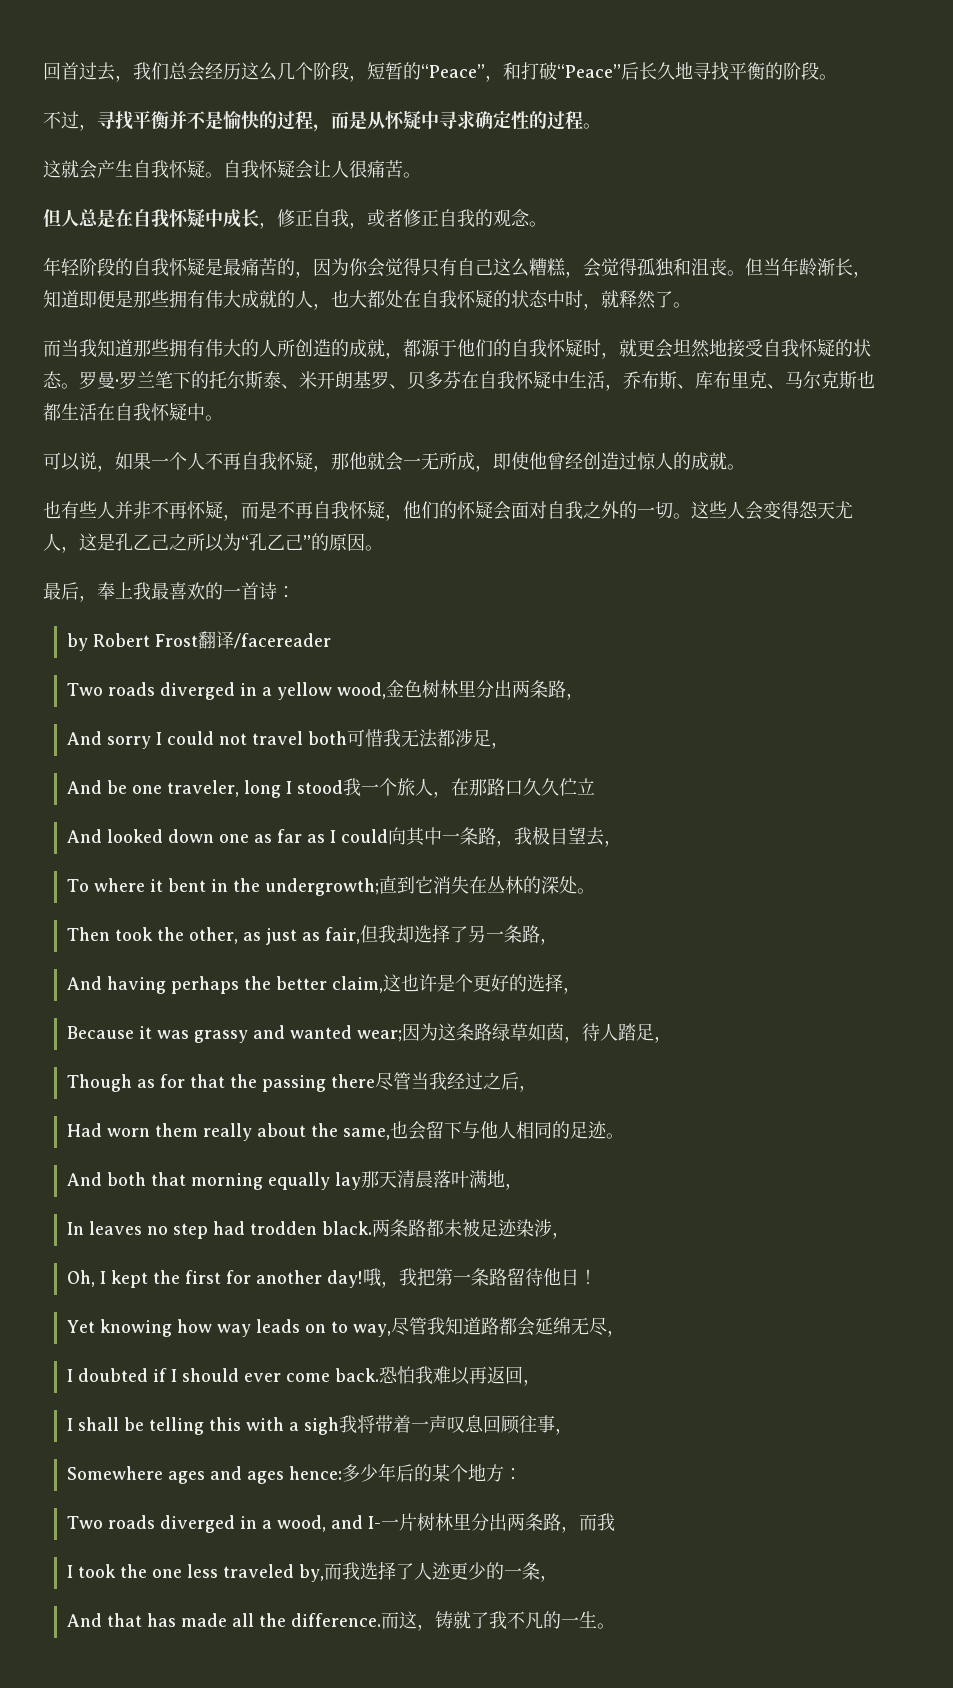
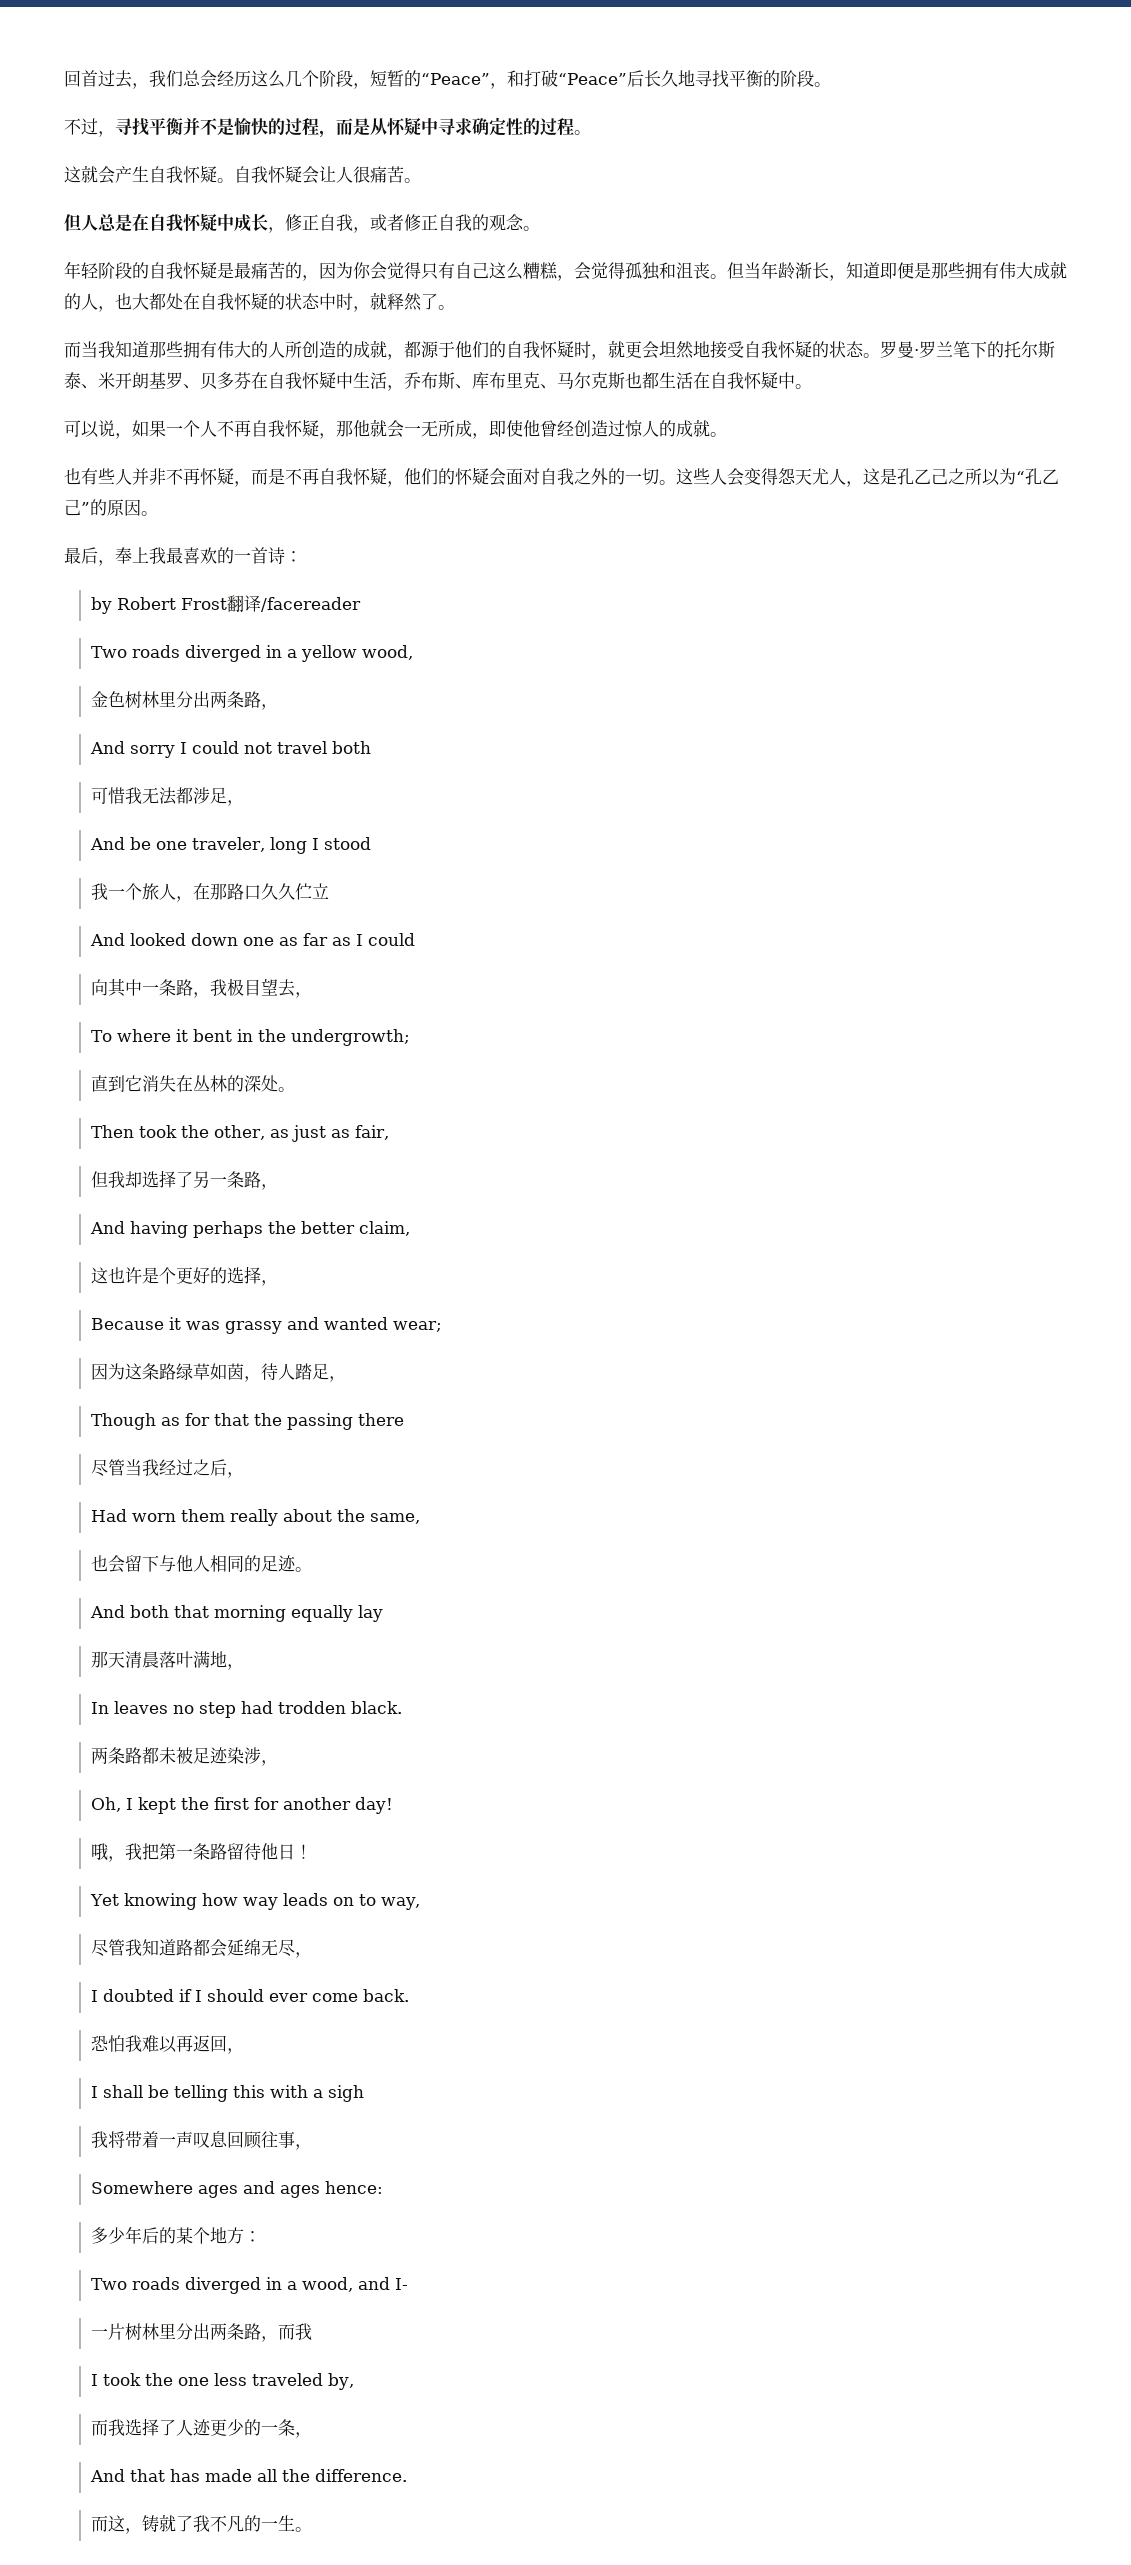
- Two roads diverged in a yellow wood,金色树林里分出两条路，
+ Two roads diverged in a yellow wood,
+ 金色树林里分出两条路，
- And sorry I could not travel both可惜我无法都涉足，
+ And sorry I could not travel both
+ 可惜我无法都涉足，
- And be one traveler, long I stood我一个旅人，在那路口久久伫立
+ And be one traveler, long I stood
+ 我一个旅人，在那路口久久伫立
- And looked down one as far as I could向其中一条路，我极目望去，
+ And looked down one as far as I could
+ 向其中一条路，我极目望去，
- To where it bent in the undergrowth;直到它消失在丛林的深处。
+ To where it bent in the undergrowth;
+ 直到它消失在丛林的深处。
- Then took the other, as just as fair,但我却选择了另一条路，
+ Then took the other, as just as fair,
+ 但我却选择了另一条路，
- And having perhaps the better claim,这也许是个更好的选择，
+ And having perhaps the better claim,
+ 这也许是个更好的选择，
- Because it was grassy and wanted wear;因为这条路绿草如茵，待人踏足，
+ Because it was grassy and wanted wear;
+ 因为这条路绿草如茵，待人踏足，
- Though as for that the passing there尽管当我经过之后，
+ Though as for that the passing there
+ 尽管当我经过之后，
- Had worn them really about the same,也会留下与他人相同的足迹。
+ Had worn them really about the same,
+ 也会留下与他人相同的足迹。
- And both that morning equally lay那天清晨落叶满地，
+ And both that morning equally lay
+ 那天清晨落叶满地，
- In leaves no step had trodden black.两条路都未被足迹染涉，
+ In leaves no step had trodden black.
+ 两条路都未被足迹染涉，
- Oh, I kept the first for another day!哦，我把第一条路留待他日！
+ Oh, I kept the first for another day!
+ 哦，我把第一条路留待他日！
- Yet knowing how way leads on to way,尽管我知道路都会延绵无尽，
+ Yet knowing how way leads on to way,
+ 尽管我知道路都会延绵无尽，
- I doubted if I should ever come back.恐怕我难以再返回，
+ I doubted if I should ever come back.
+ 恐怕我难以再返回，
- I shall be telling this with a sigh我将带着一声叹息回顾往事，
+ I shall be telling this with a sigh
+ 我将带着一声叹息回顾往事，
- Somewhere ages and ages hence:多少年后的某个地方：
+ Somewhere ages and ages hence:
+ 多少年后的某个地方：
- Two roads diverged in a wood, and I-一片树林里分出两条路，而我
+ Two roads diverged in a wood, and I-
+ 一片树林里分出两条路，而我
- I took the one less traveled by,而我选择了人迹更少的一条，
+ I took the one less traveled by,
+ 而我选择了人迹更少的一条，
- And that has made all the difference.而这，铸就了我不凡的一生。
+ And that has made all the difference.
+ 而这，铸就了我不凡的一生。

